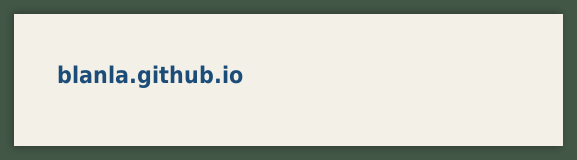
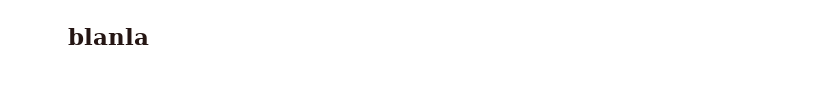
- blanla.github.io
+ blanla

